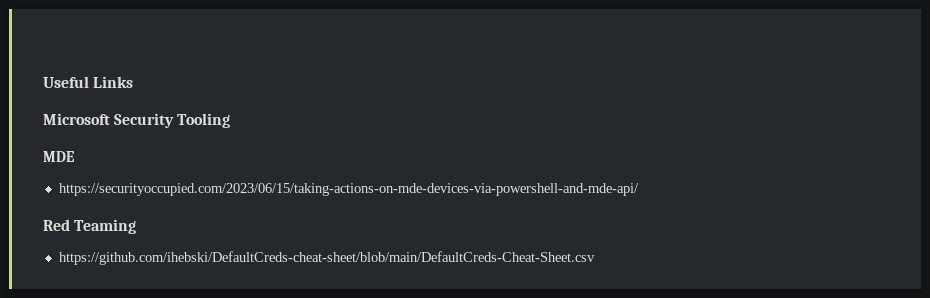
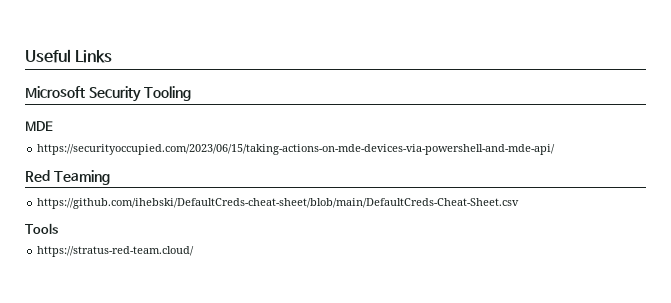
+ Tools
+ https://stratus-red-team.cloud/

